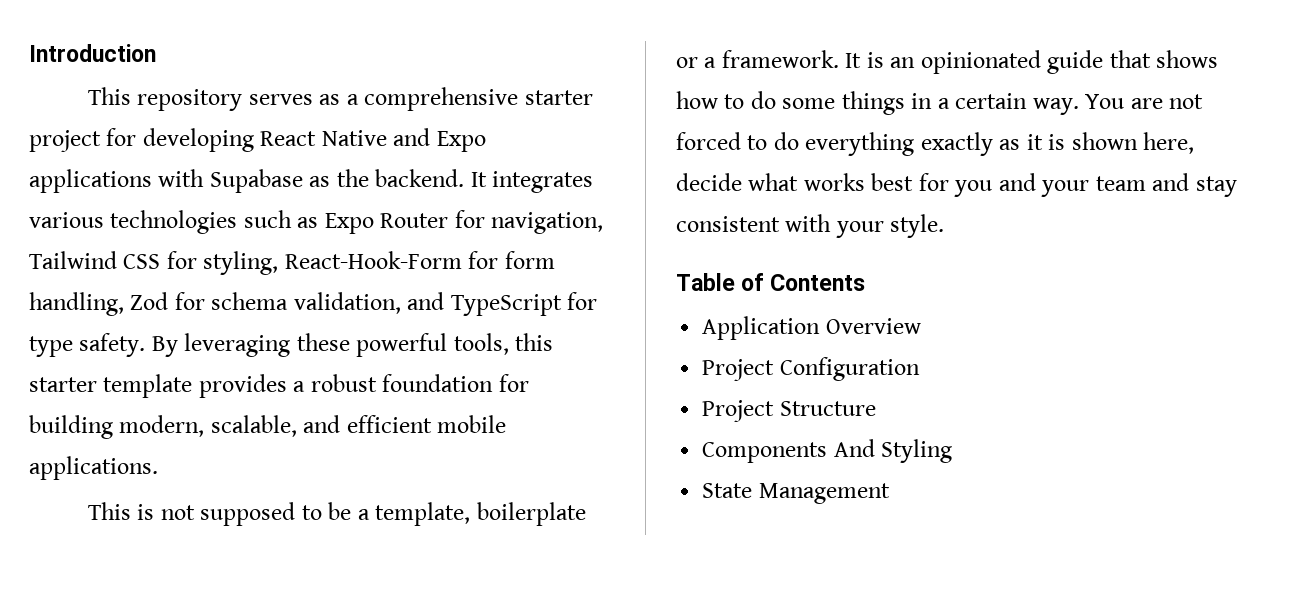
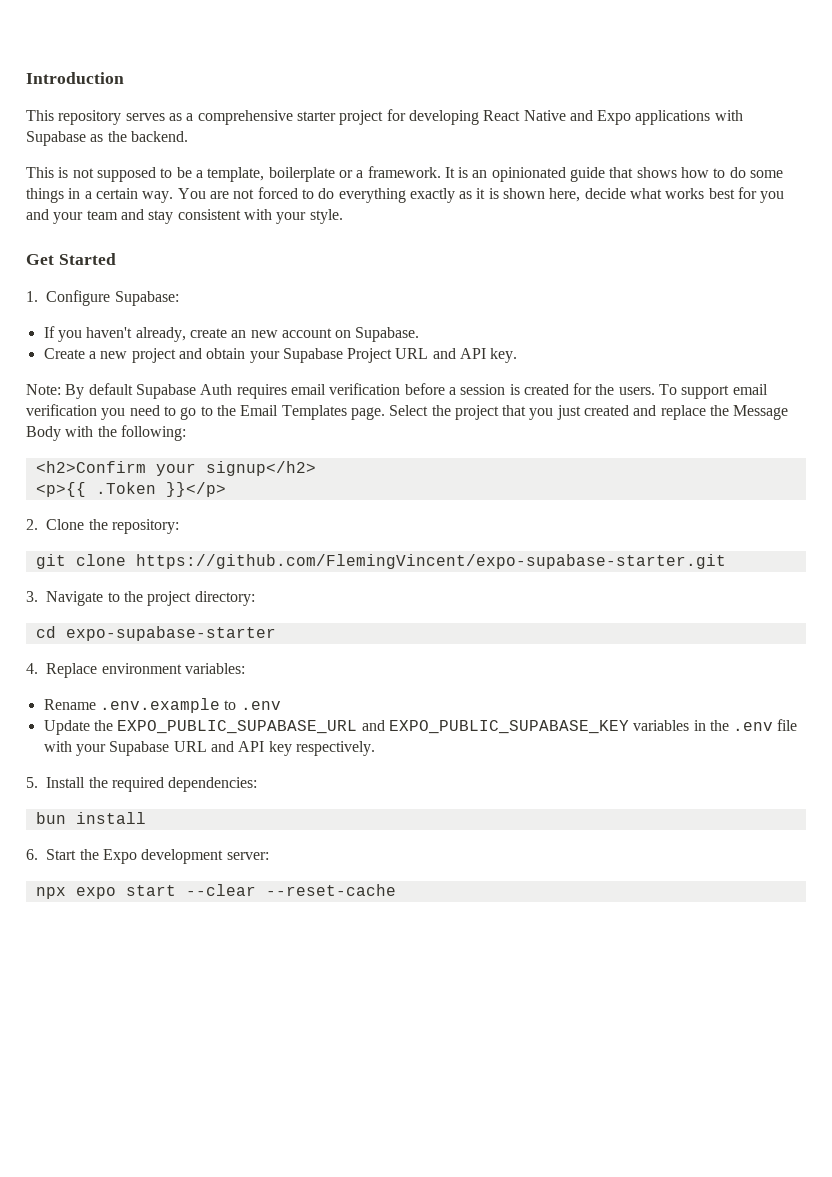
- It integrates various technologies such as Expo Router for navigation, Tailwind CSS for styling, React-Hook-Form for form handling, Zod for schema validation, and TypeScript for type safety. By leveraging these powerful tools, this starter template provides a robust foundation for building modern, scalable, and efficient mobile applications.
- Table of Contents
- Application Overview
- Project Configuration
- Project Structure
- Components And Styling
- State Management
+ Get Started
+ 1. Configure Supabase:
+ If you haven't already, create an new account on Supabase.
+ Create a new project and obtain your Supabase Project URL and API key.
+ Note: By default Supabase Auth requires email verification before a session is created for the users. To support email verification you need to go to the Email Templates page. Select the project that you just created and replace the Message Body with the following:
+ <h2>Confirm your signup</h2>
+ <p>{{ .Token }}</p>
+ 2. Clone the repository:
+ git clone https://github.com/FlemingVincent/expo-supabase-starter.git
+ 3. Navigate to the project directory:
+ cd expo-supabase-starter
+ 4. Replace environment variables:
+ Rename .env.example to .env
+ Update the EXPO_PUBLIC_SUPABASE_URL and EXPO_PUBLIC_SUPABASE_KEY variables in the .env file with your Supabase URL and API key respectively.
+ 5. Install the required dependencies:
+ bun install
+ 6. Start the Expo development server:
+ npx expo start --clear --reset-cache

